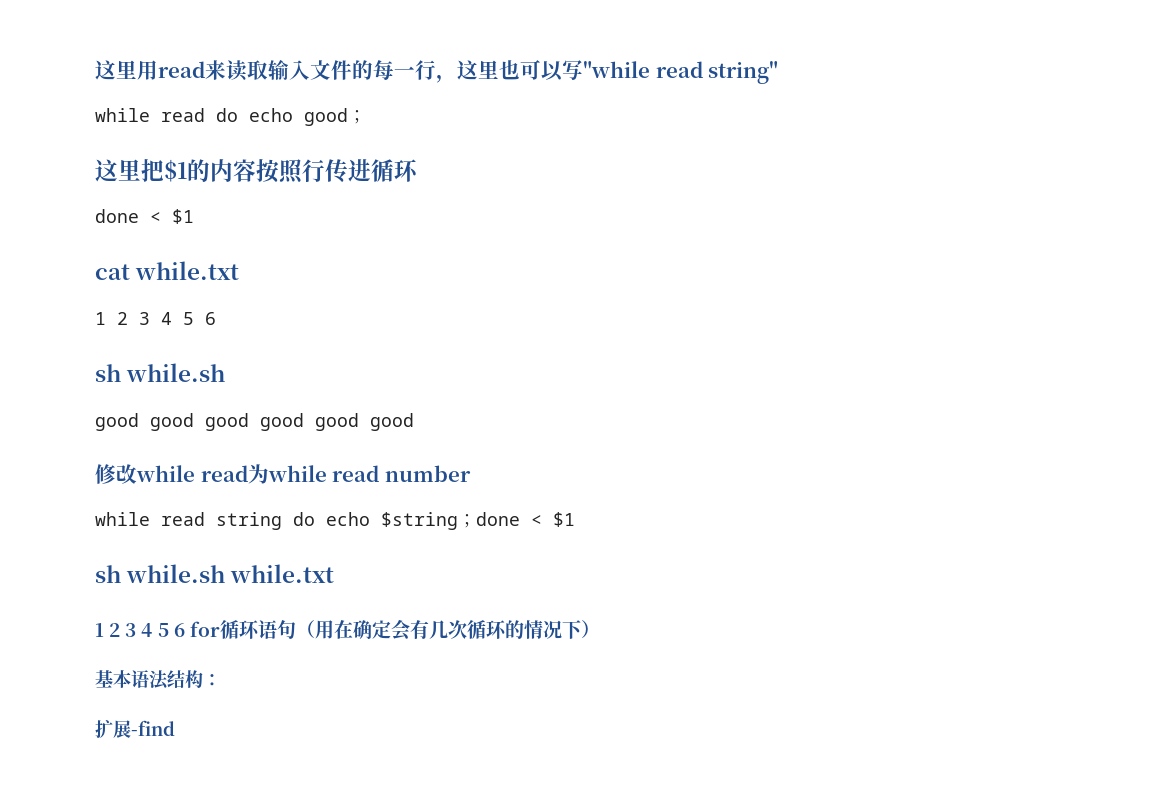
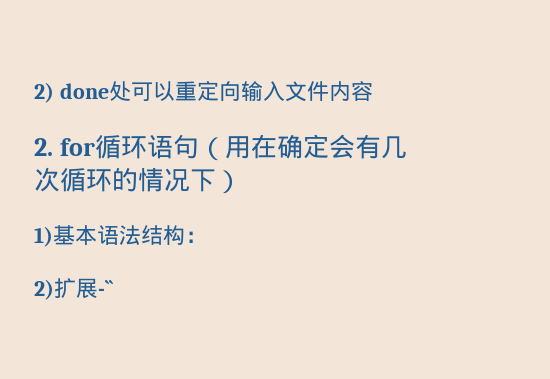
- 这里用read来读取输入文件的每一行，这里也可以写"while read string"
- while read do echo good；
- 这里把$1的内容按照行传进循环
- done < $1
- cat while.txt
- 1 2 3 4 5 6
- sh while.sh
- good good good good good good
- 修改while read为while read number
- while read string do echo $string；done < $1
- sh while.sh while.txt
- 1 2 3 4 5 6 for循环语句（用在确定会有几次循环的情况下）
+ 2) done处可以重定向输入文件内容
+ 2. for循环语句（用在确定会有几次循环的情况下）
- 基本语法结构：
+ 1)基本语法结构：
- 扩展-find
+ 2)扩展-``

